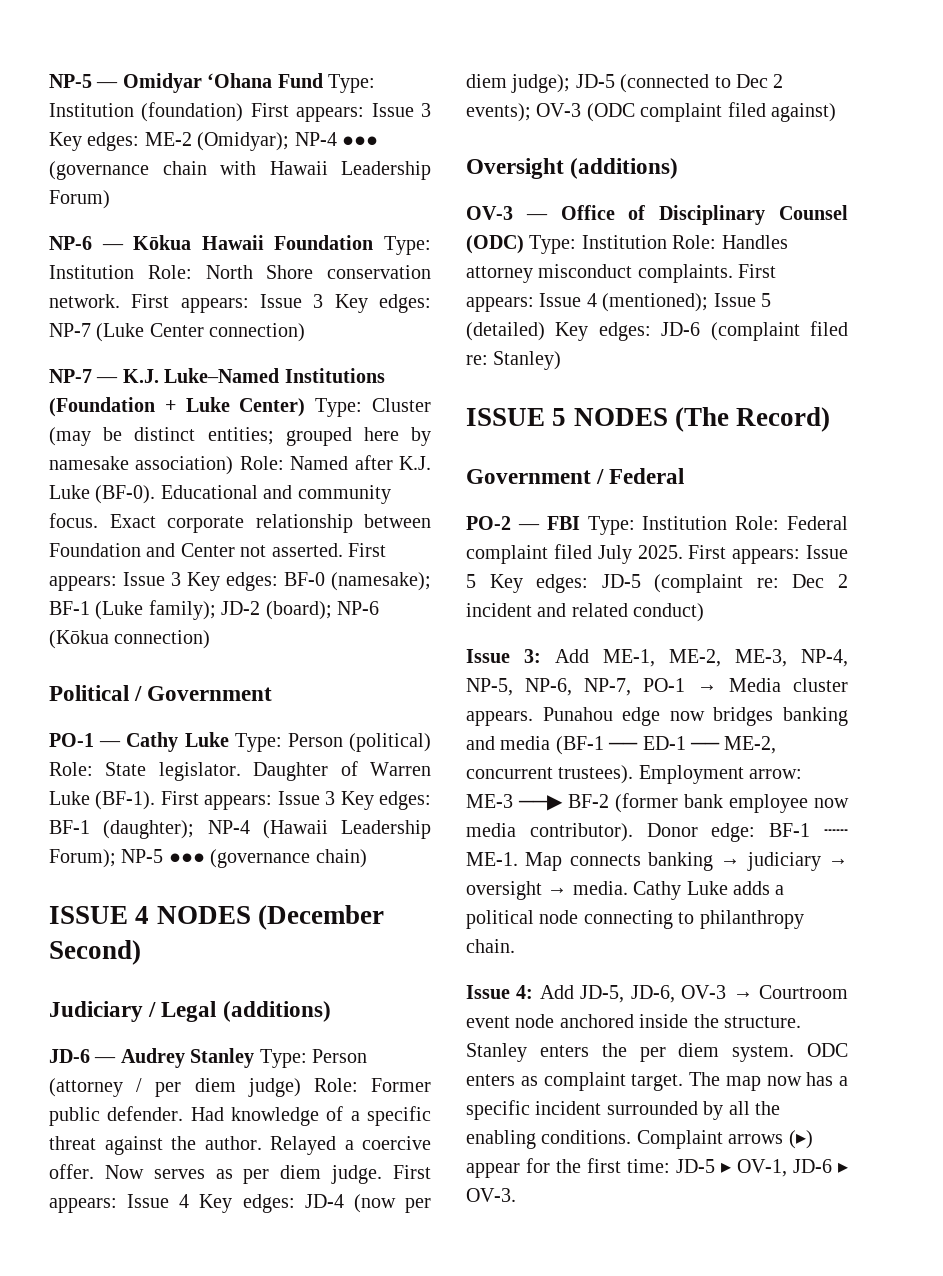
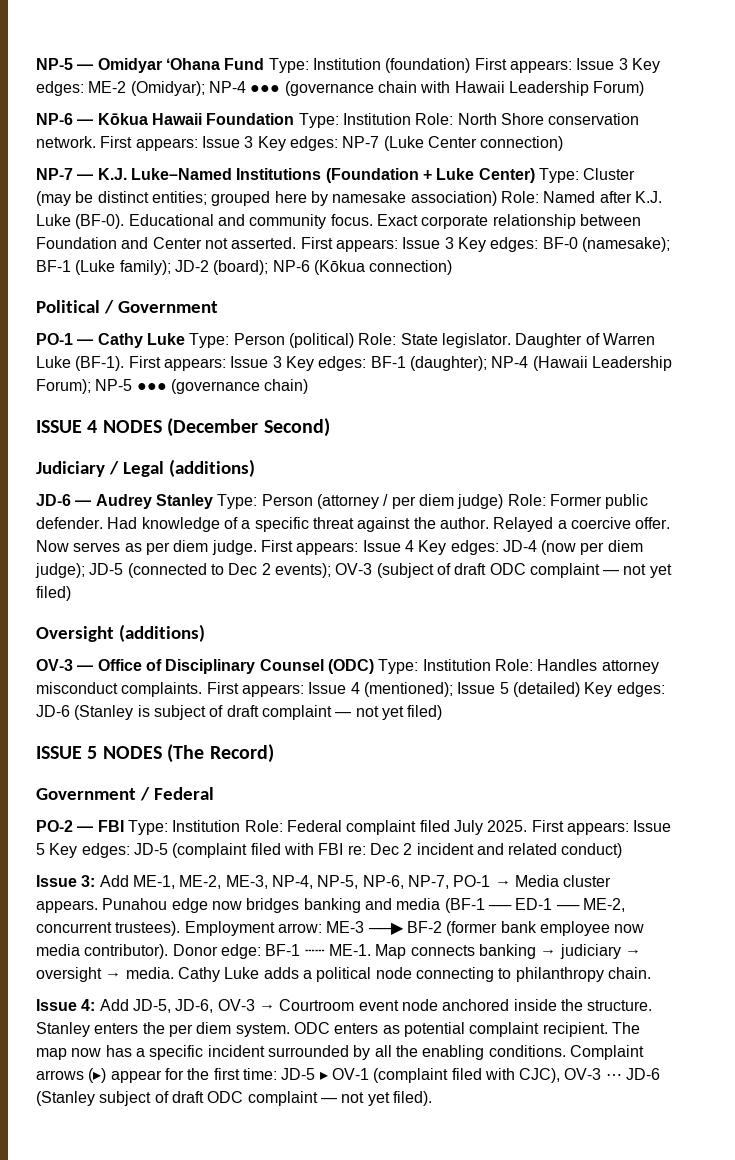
- First appears: Issue 4 Key edges: JD-4 (now per diem judge); JD-5 (connected to Dec 2 events); OV-3 (ODC complaint filed against)
+ First appears: Issue 4 Key edges: JD-4 (now per diem judge); JD-5 (connected to Dec 2 events); OV-3 (subject of draft ODC complaint — not yet filed)
- First appears: Issue 4 (mentioned); Issue 5 (detailed) Key edges: JD-6 (complaint filed re: Stanley)
+ First appears: Issue 4 (mentioned); Issue 5 (detailed) Key edges: JD-6 (Stanley is subject of draft complaint — not yet filed)
- First appears: Issue 5 Key edges: JD-5 (complaint re: Dec 2 incident and related conduct)
+ First appears: Issue 5 Key edges: JD-5 (complaint filed with FBI re: Dec 2 incident and related conduct)
- ODC enters as complaint target.
+ ODC enters as potential complaint recipient.
- Complaint arrows (▸) appear for the first time: JD-5 ▸ OV-1, JD-6 ▸ OV-3.
+ Complaint arrows (▸) appear for the first time: JD-5 ▸ OV-1 (complaint filed with CJC), OV-3 ⋯ JD-6 (Stanley subject of draft ODC complaint — not yet filed).

